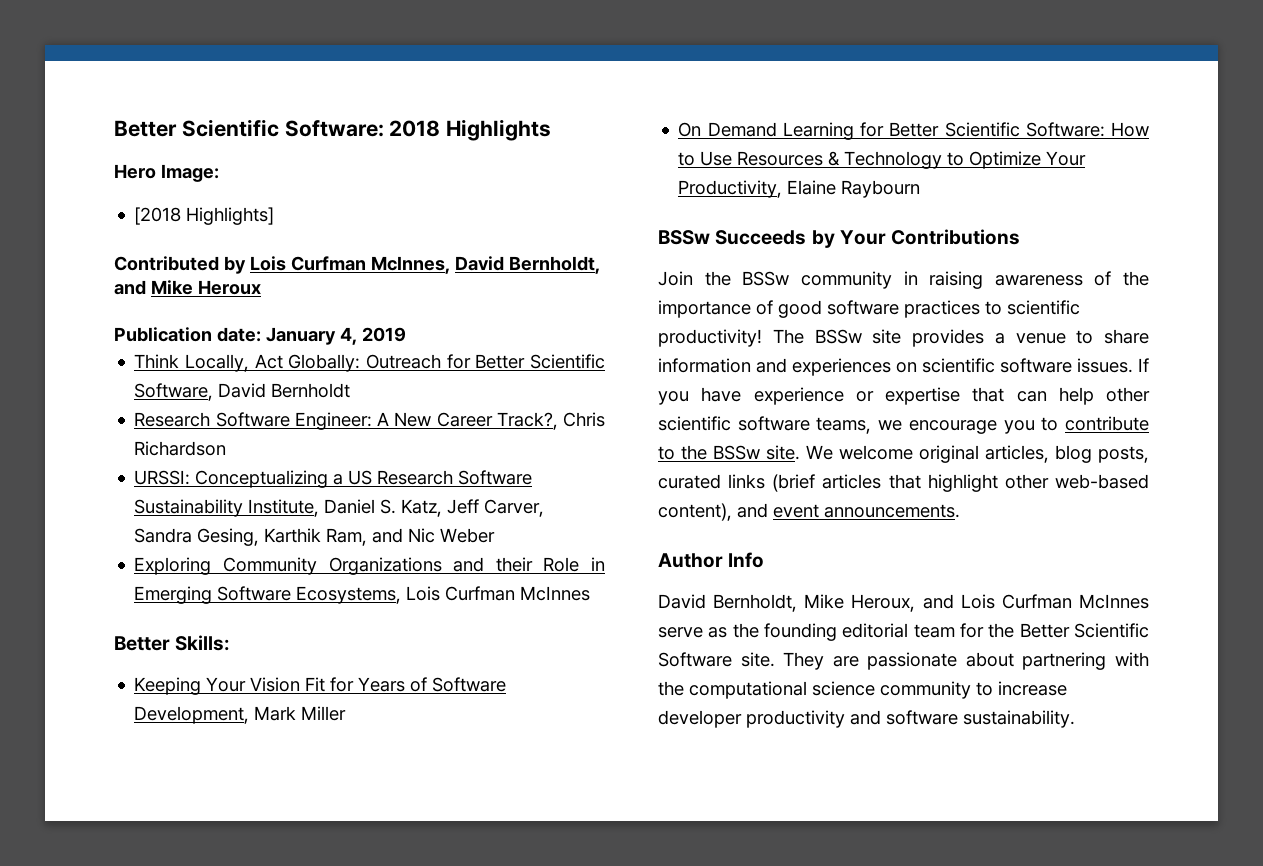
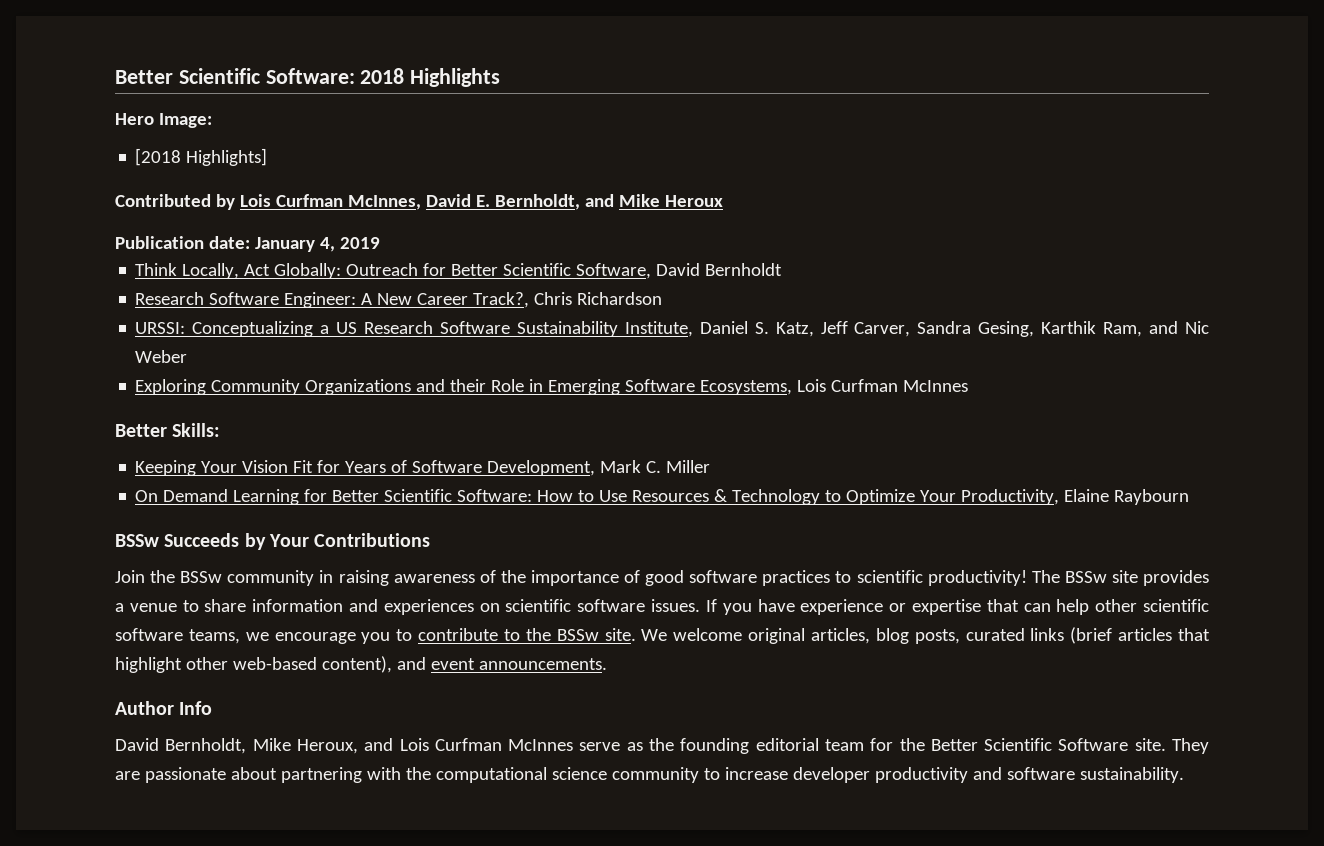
- Contributed by Lois Curfman McInnes, David Bernholdt, and Mike Heroux
+ Contributed by Lois Curfman McInnes, David E. Bernholdt, and Mike Heroux
- Keeping Your Vision Fit for Years of Software Development, Mark Miller
+ Keeping Your Vision Fit for Years of Software Development, Mark C. Miller

